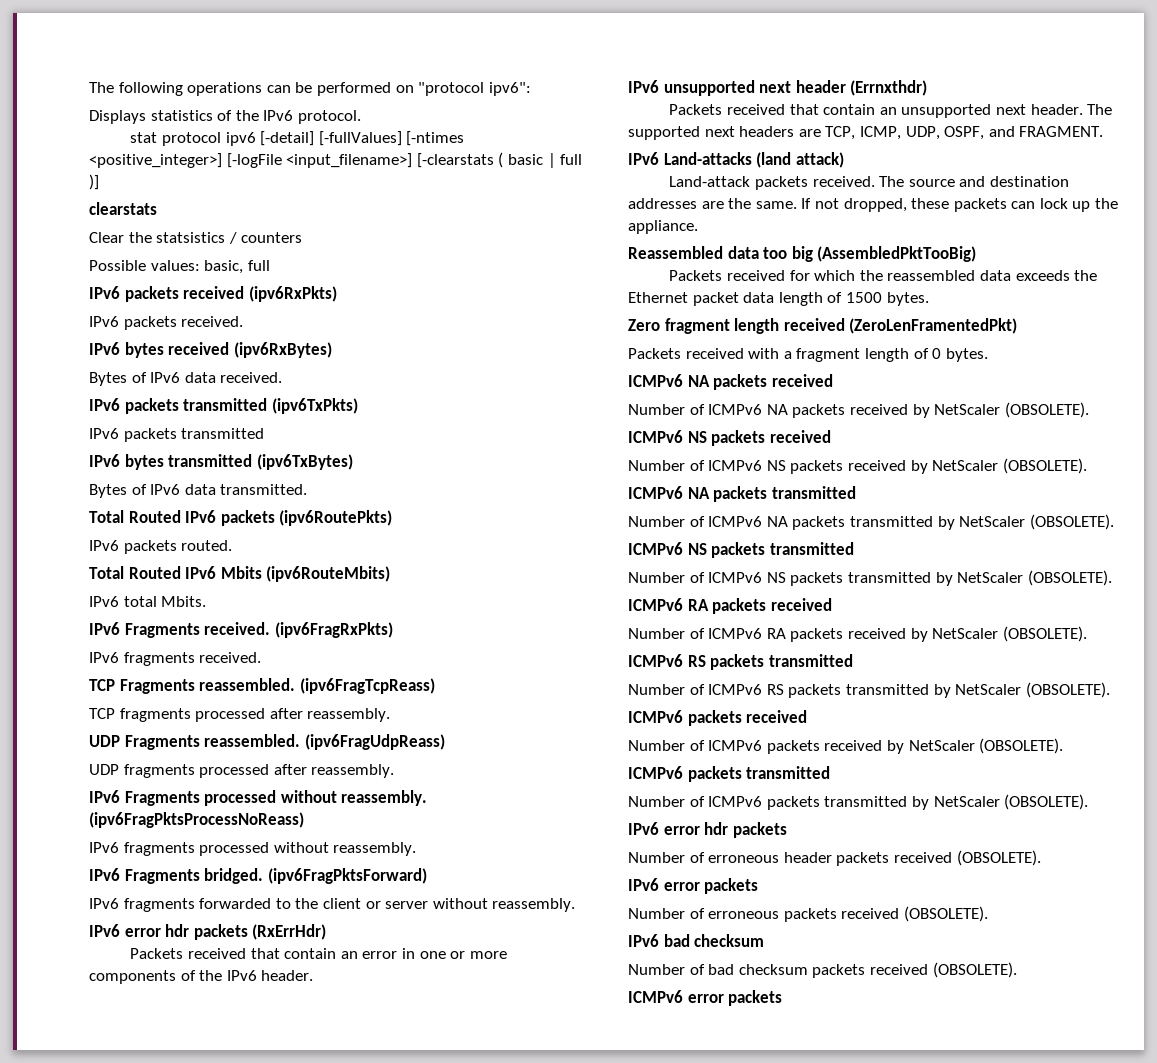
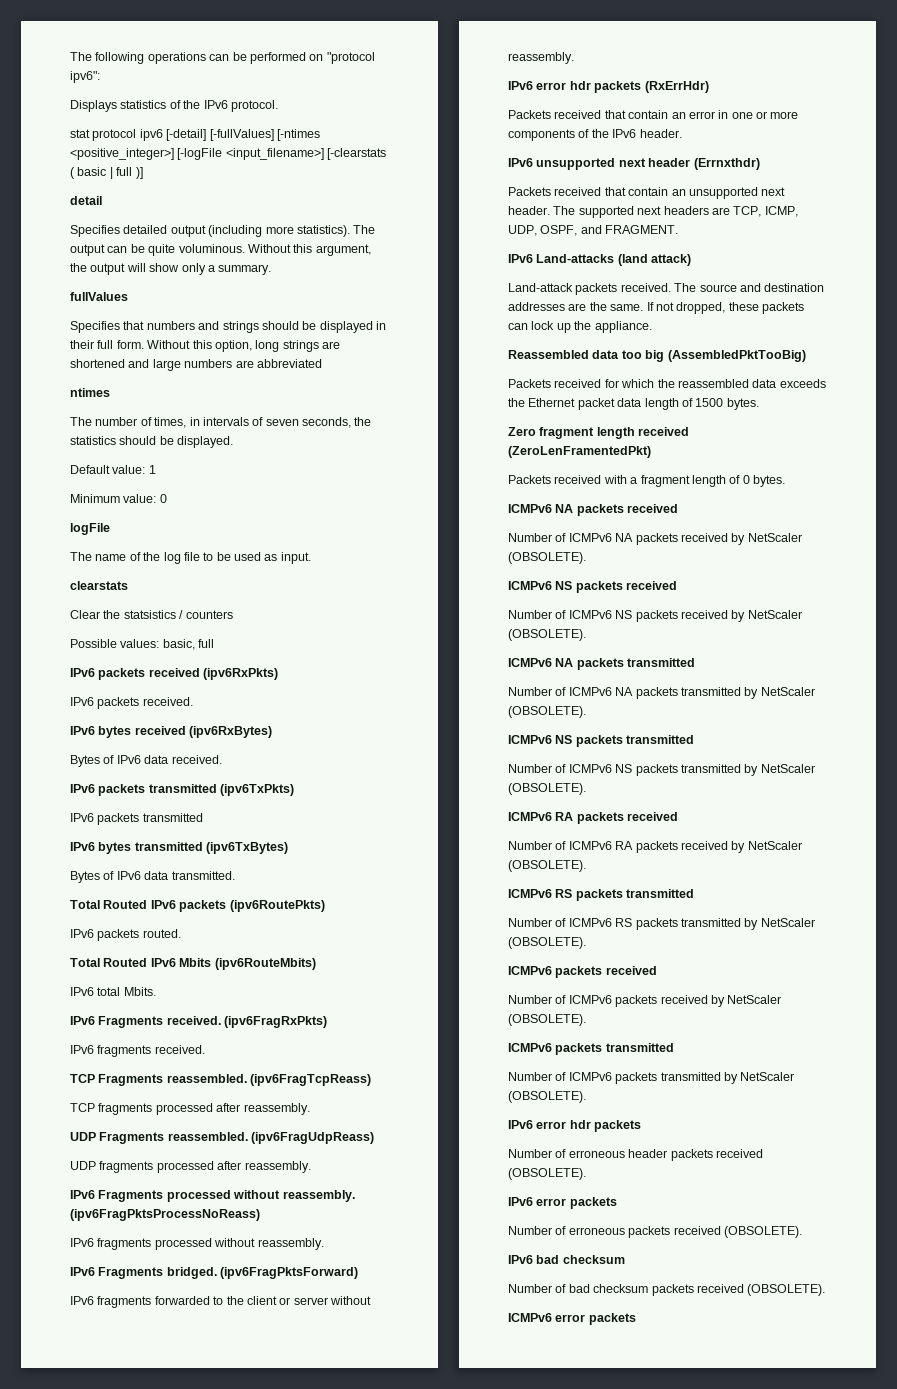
+ detail
+ Specifies detailed output (including more statistics). The output can be quite voluminous. Without this argument, the output will show only a summary.
+ fullValues
+ Specifies that numbers and strings should be displayed in their full form. Without this option, long strings are shortened and large numbers are abbreviated
+ ntimes
+ The number of times, in intervals of seven seconds, the statistics should be displayed.
+ Default value: 1
+ Minimum value: 0
+ logFile
+ The name of the log file to be used as input.

